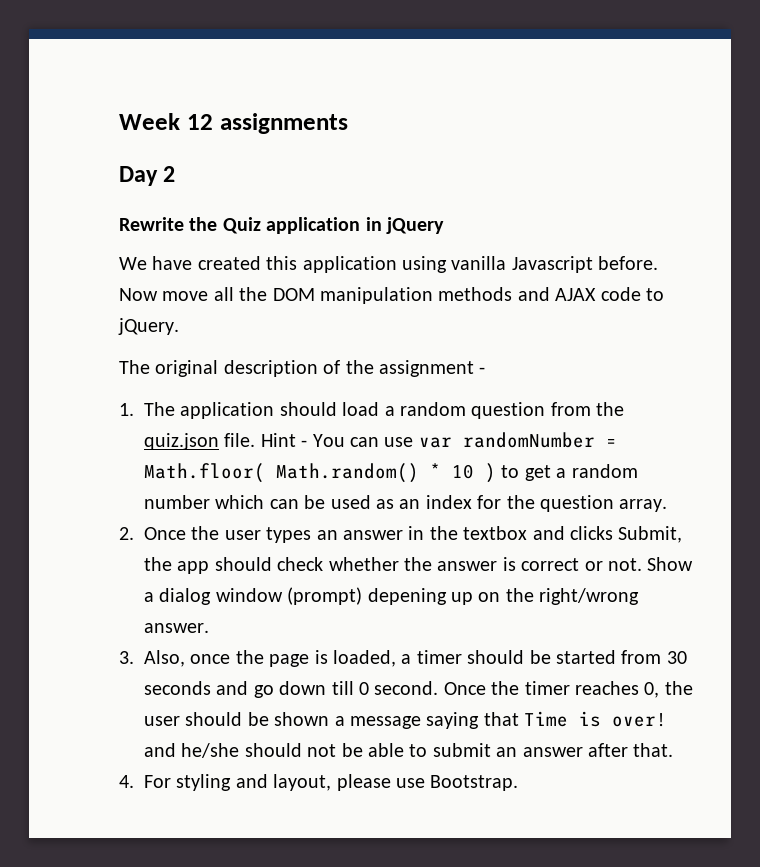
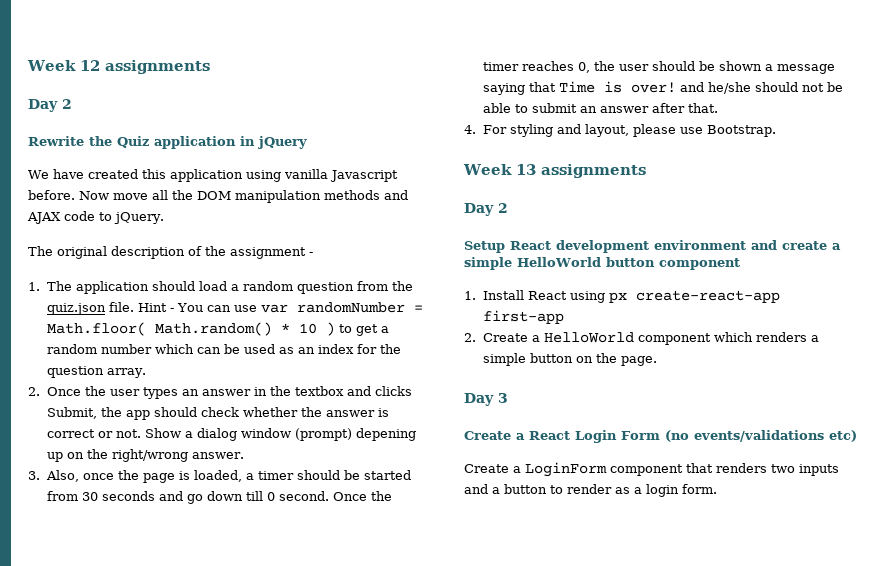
+ Week 13 assignments
+ Day 2
+ Setup React development environment and create a simple HelloWorld button component
+ 1. Install React using px create-react-app first-app
+ 2. Create a HelloWorld component which renders a simple button on the page.
+ Day 3
+ Create a React Login Form (no events/validations etc)
+ Create a LoginForm component that renders two inputs and a button to render as a login form.

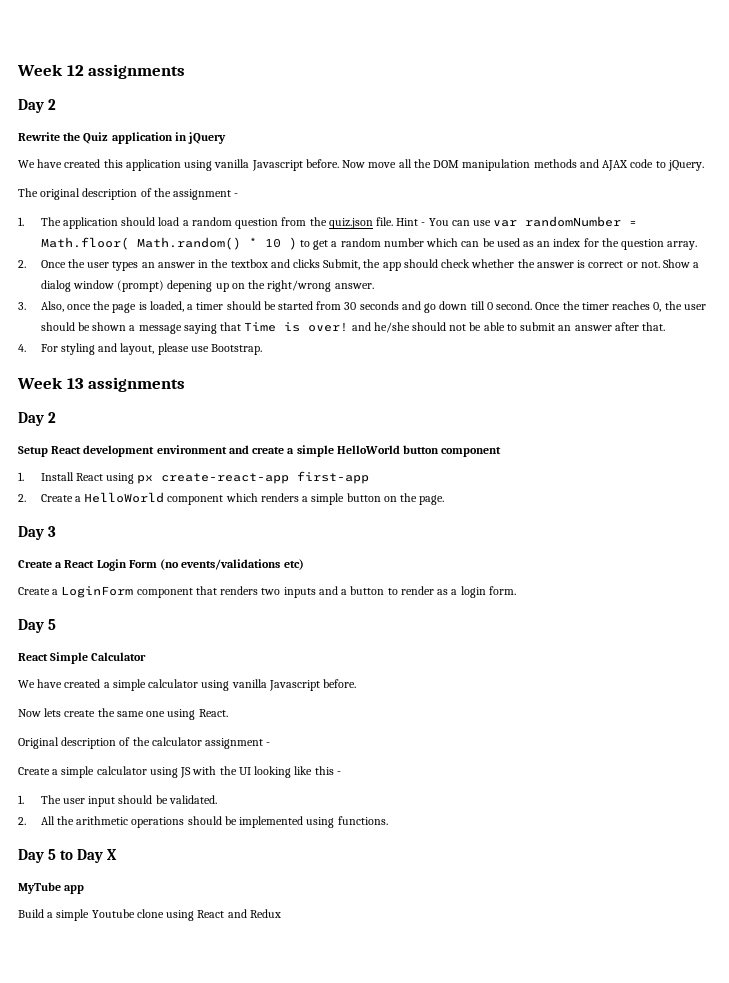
  Create a LoginForm component that renders two inputs and a button to render as a login form.
+ Day 5
+ React Simple Calculator
+ We have created a simple calculator using vanilla Javascript before.
+ Now lets create the same one using React.
+ Original description of the calculator assignment -
+ Create a simple calculator using JS with the UI looking like this -
+ 1. The user input should be validated.
+ 2. All the arithmetic operations should be implemented using functions.
+ Day 5 to Day X
+ MyTube app
+ Build a simple Youtube clone using React and Redux

